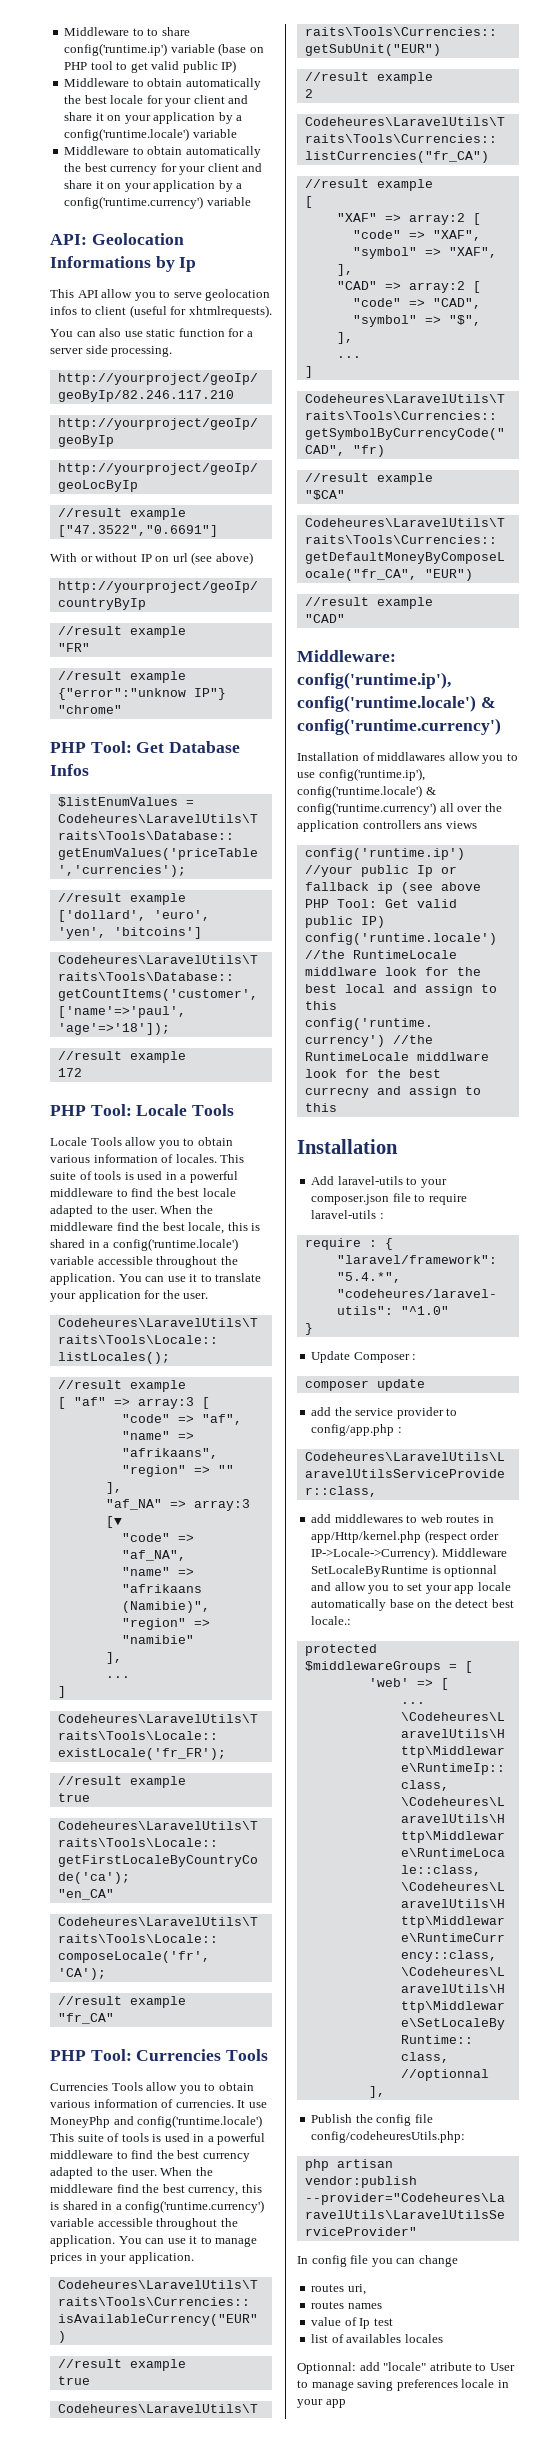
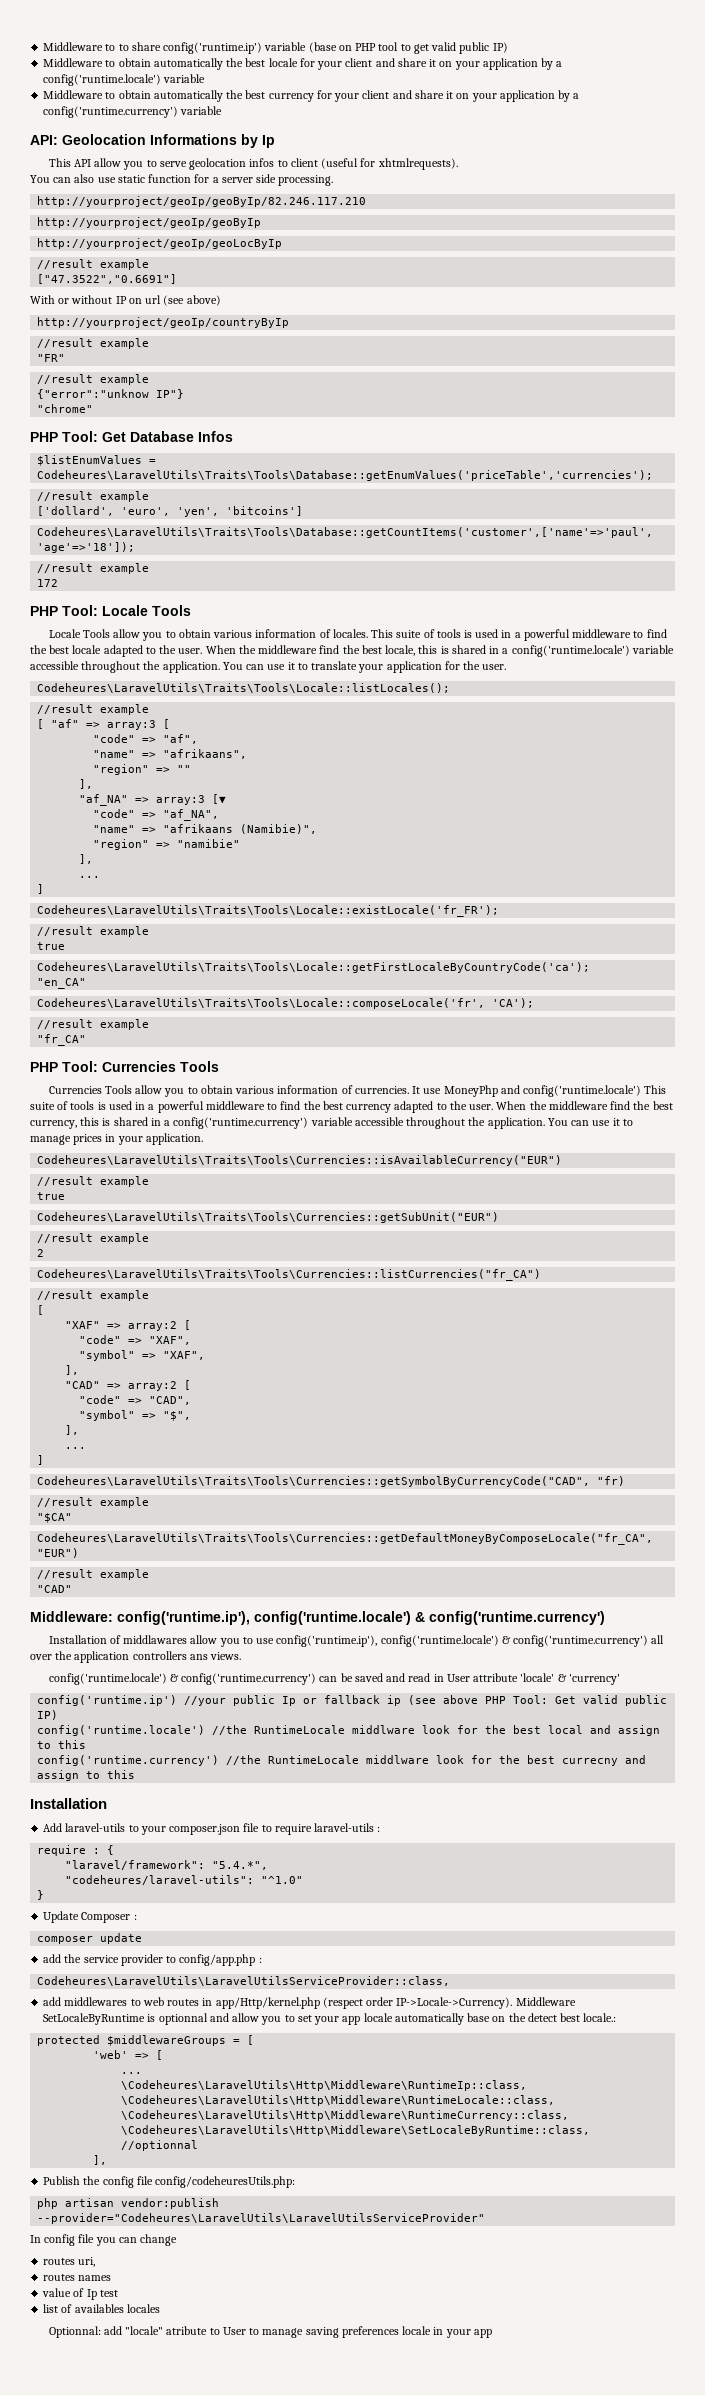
- Installation of middlawares allow you to use config('runtime.ip'), config('runtime.locale') & config('runtime.currency') all over the application controllers ans views
+ Installation of middlawares allow you to use config('runtime.ip'), config('runtime.locale') & config('runtime.currency') all over the application controllers ans views.
+ config('runtime.locale') & config('runtime.currency') can be saved and read in User attribute 'locale' & 'currency'

